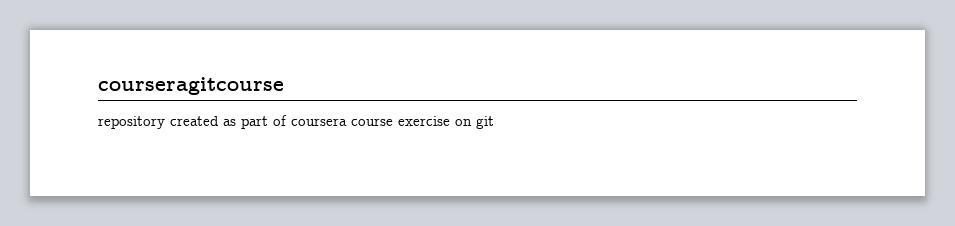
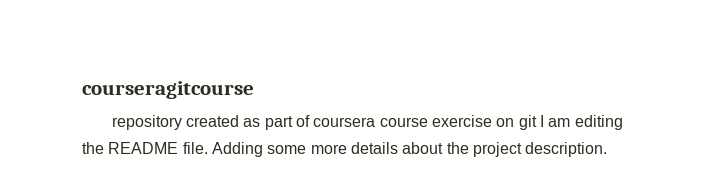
- repository created as part of coursera course exercise on git
+ repository created as part of coursera course exercise on git I am editing the README file. Adding some more details about the project description.

